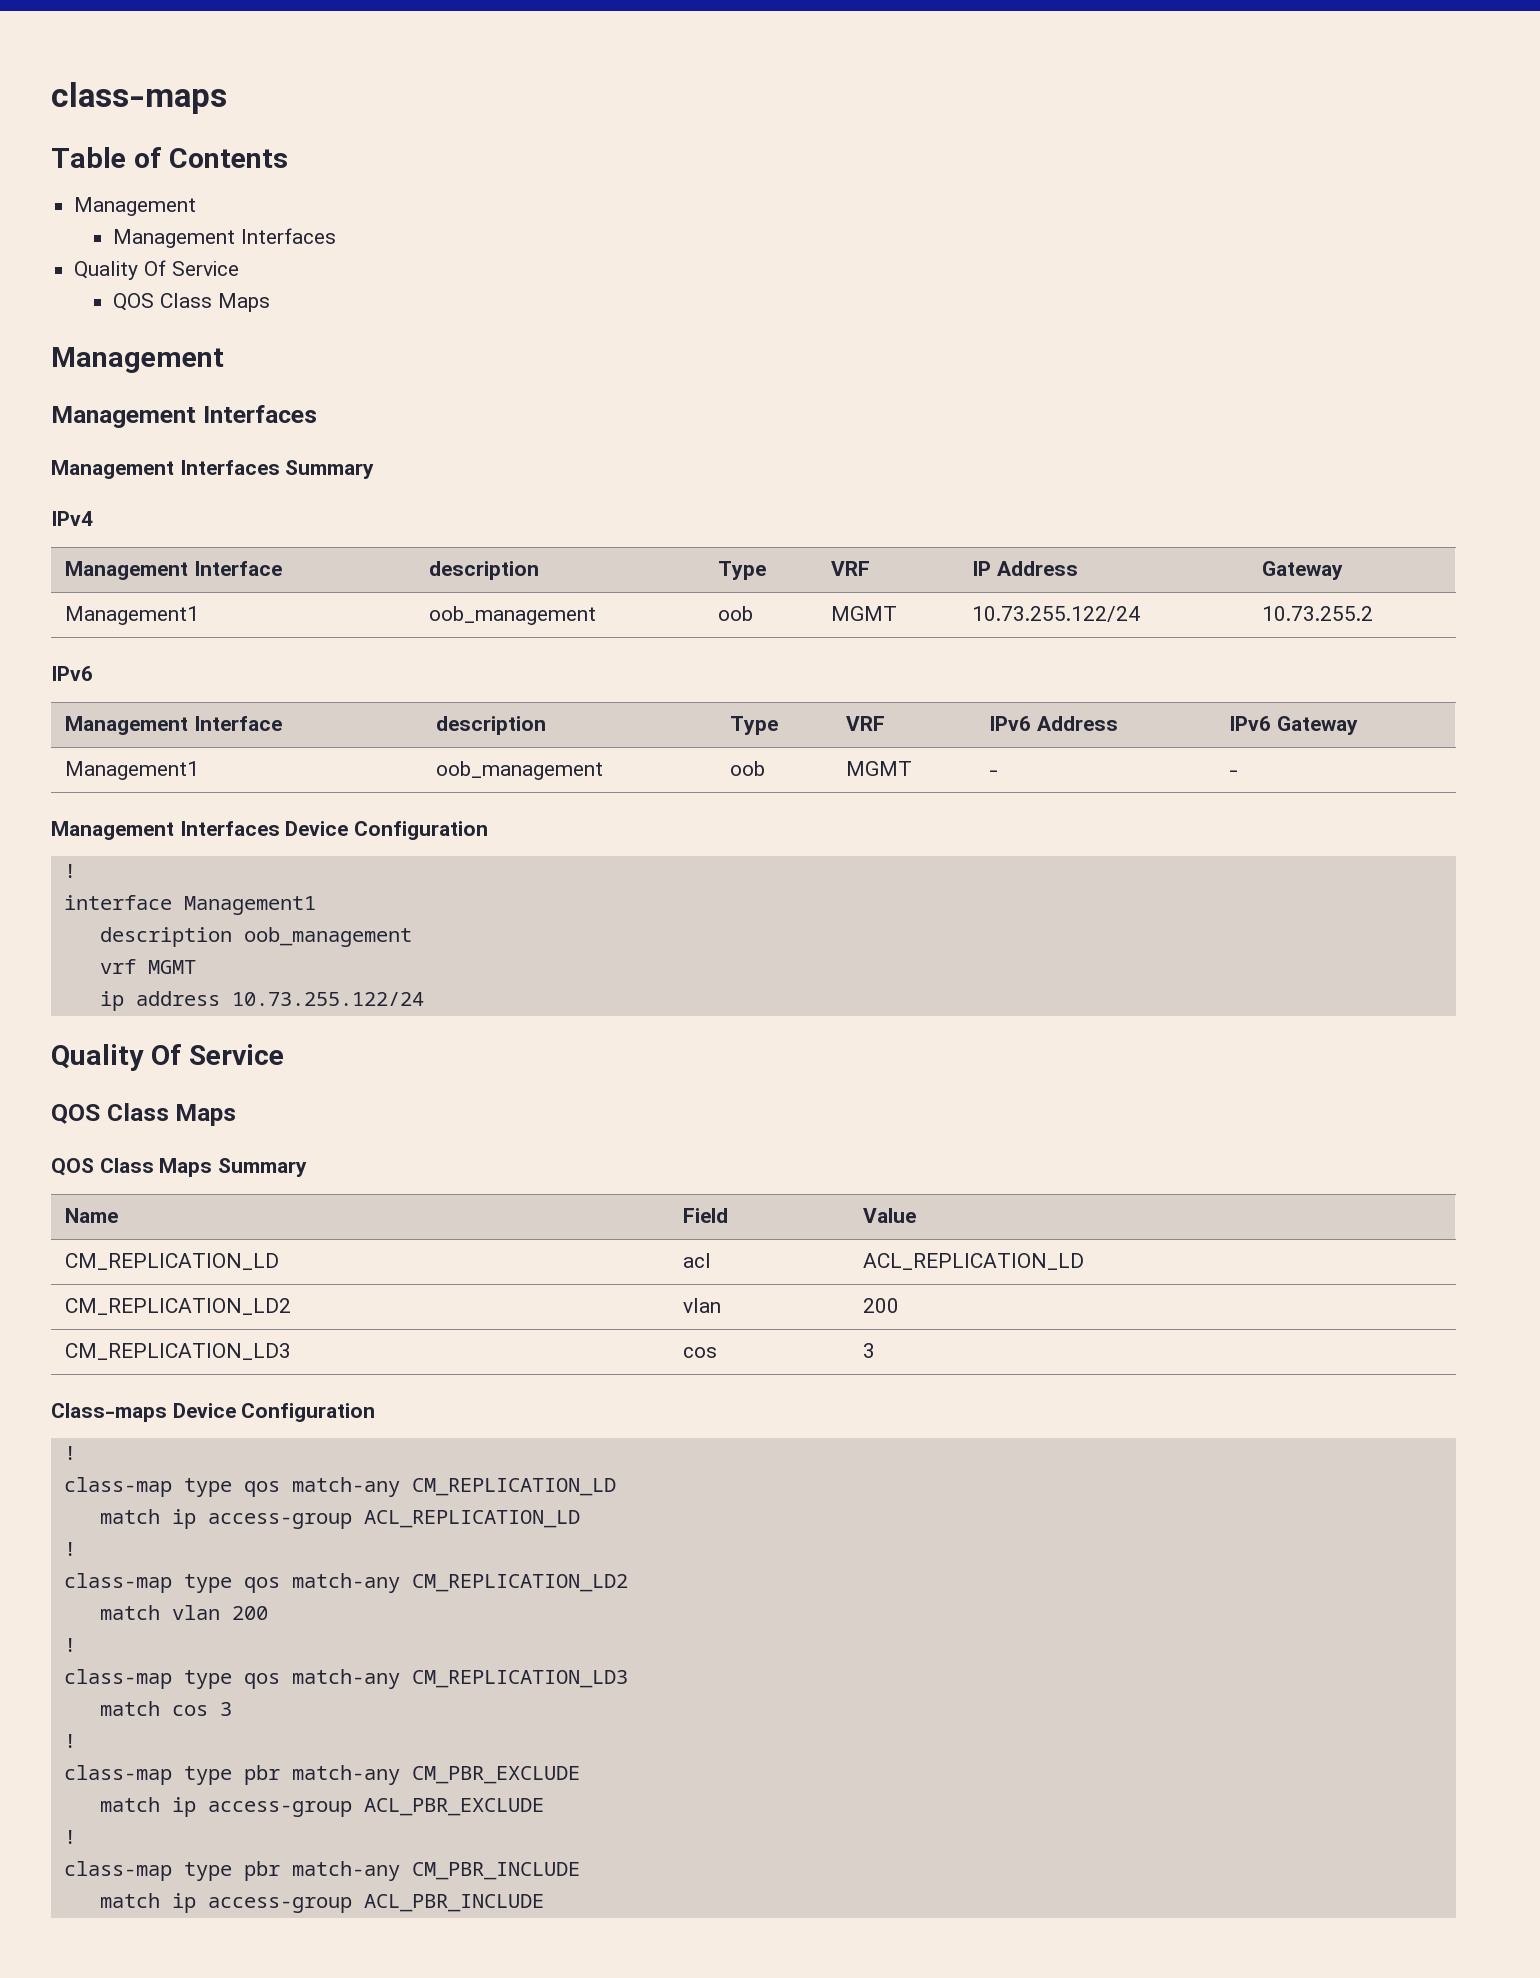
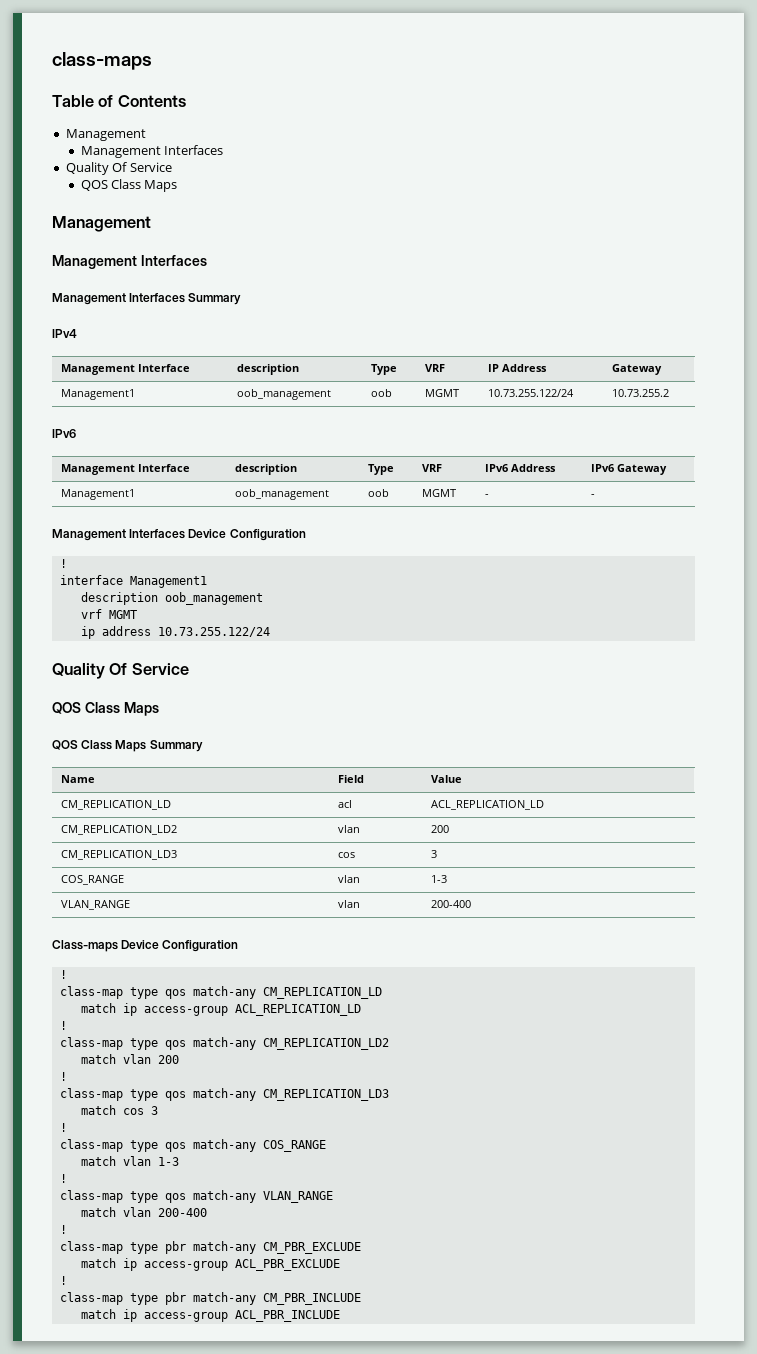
+ COS_RANGE | vlan | 1-3
+ VLAN_RANGE | vlan | 200-400
+ class-map type qos match-any COS_RANGE
+ match vlan 1-3
+ !
+ class-map type qos match-any VLAN_RANGE
+ match vlan 200-400
+ !

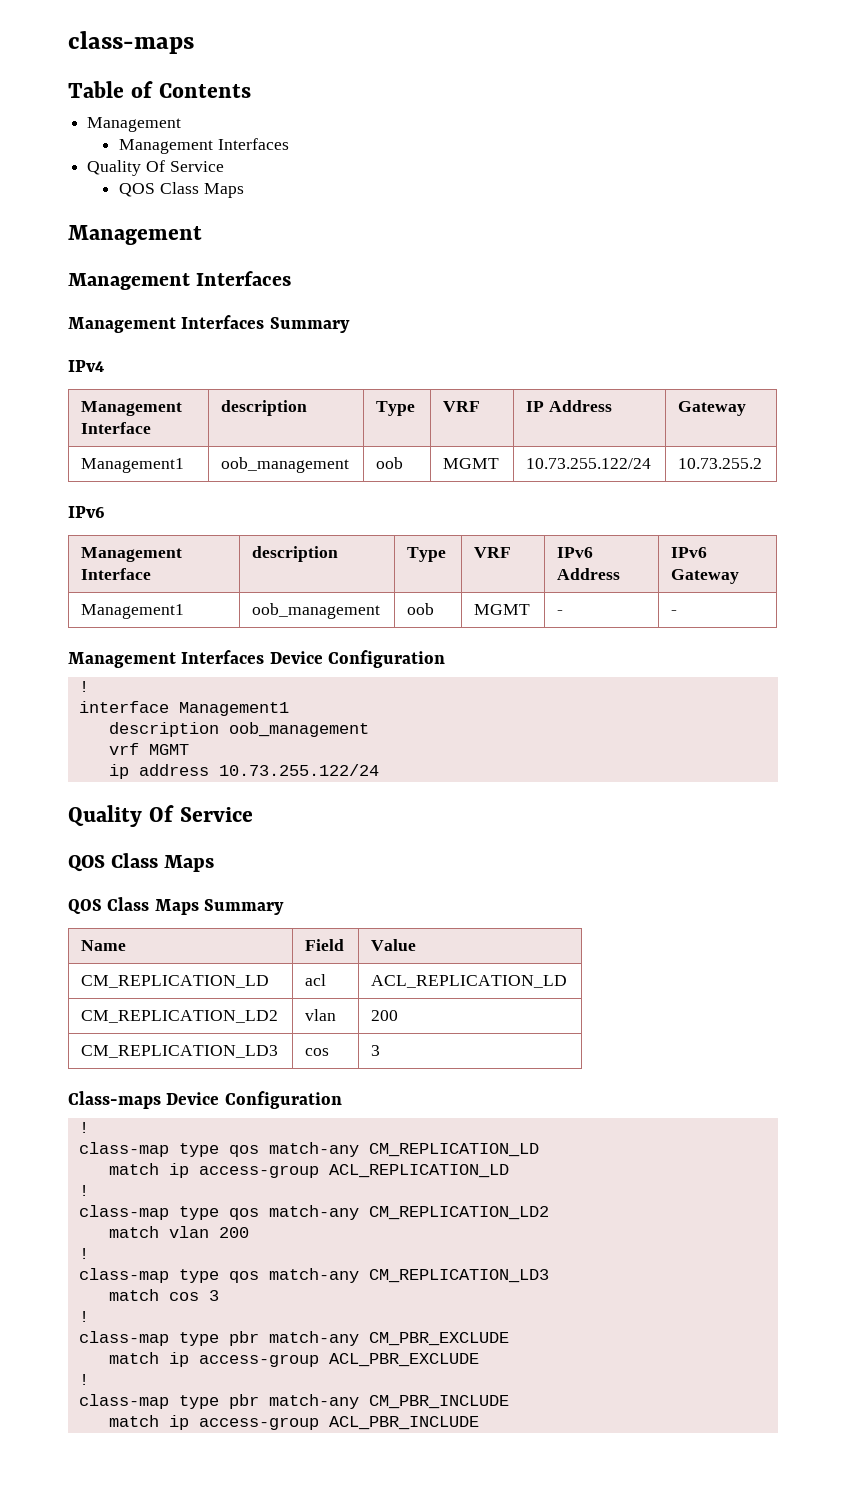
- COS_RANGE | vlan | 1-3
- VLAN_RANGE | vlan | 200-400
- class-map type qos match-any COS_RANGE
- match vlan 1-3
- !
- class-map type qos match-any VLAN_RANGE
- match vlan 200-400
- !

